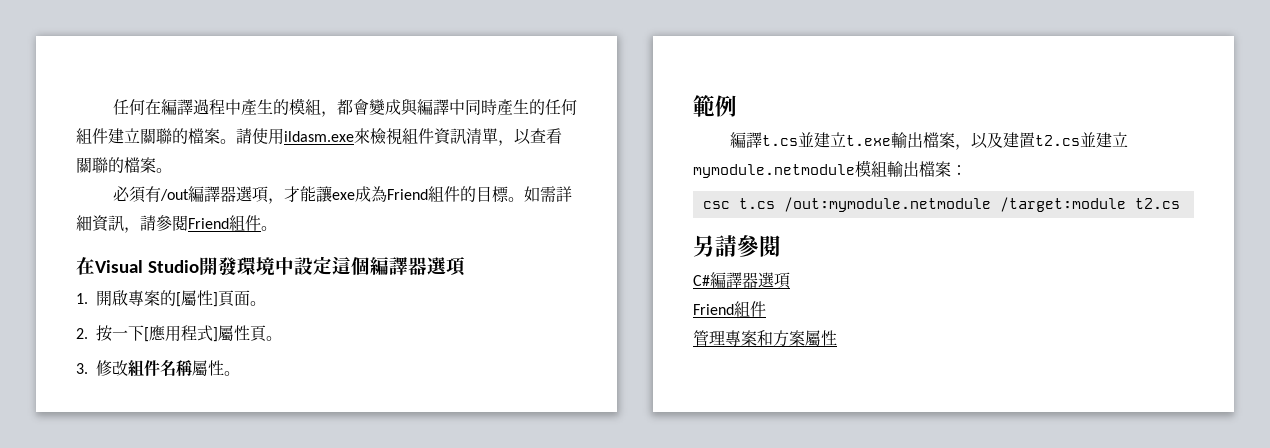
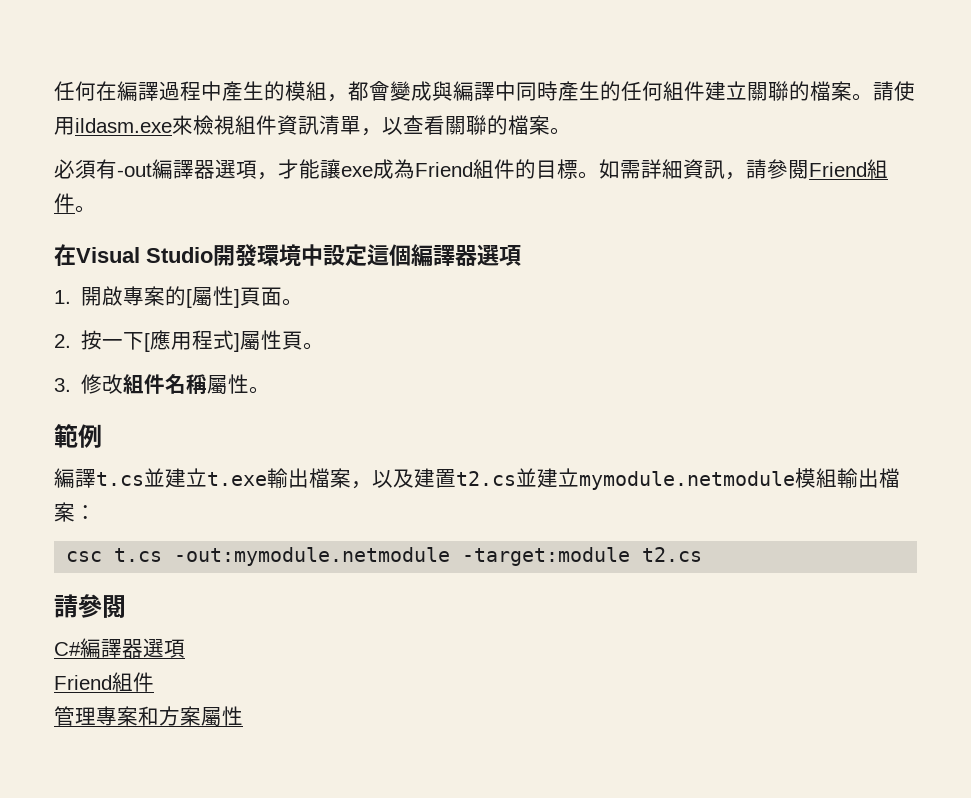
- 必須有/out編譯器選項，才能讓exe成為Friend組件的目標。
+ 必須有-out編譯器選項，才能讓exe成為Friend組件的目標。
- csc t.cs /out:mymodule.netmodule /target:module t2.cs
- 另請參閱
+ csc t.cs -out:mymodule.netmodule -target:module t2.cs
+ 請參閱

